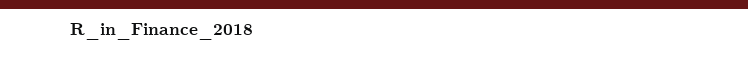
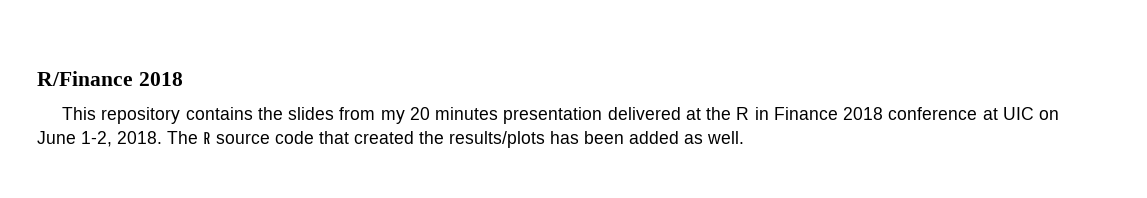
- R_in_Finance_2018
+ R/Finance 2018
+ This repository contains the slides from my 20 minutes presentation delivered at the R in Finance 2018 conference at UIC on June 1-2, 2018. The R source code that created the results/plots has been added as well.

